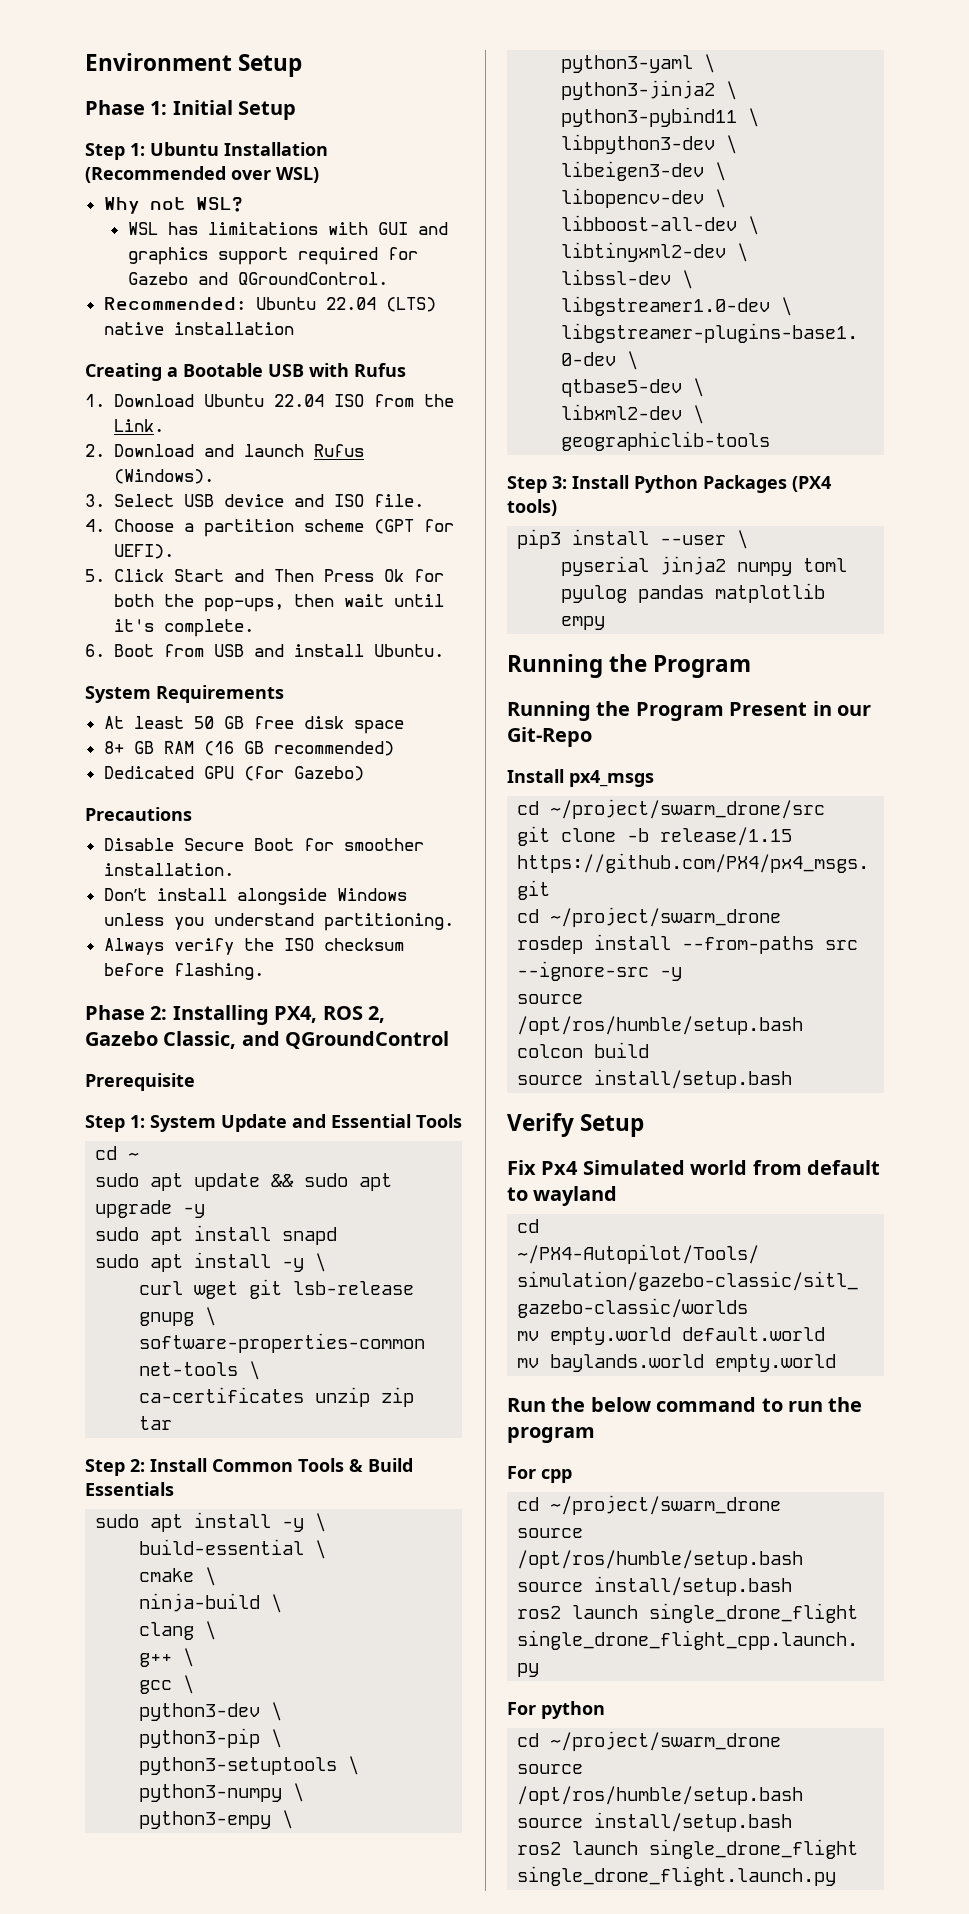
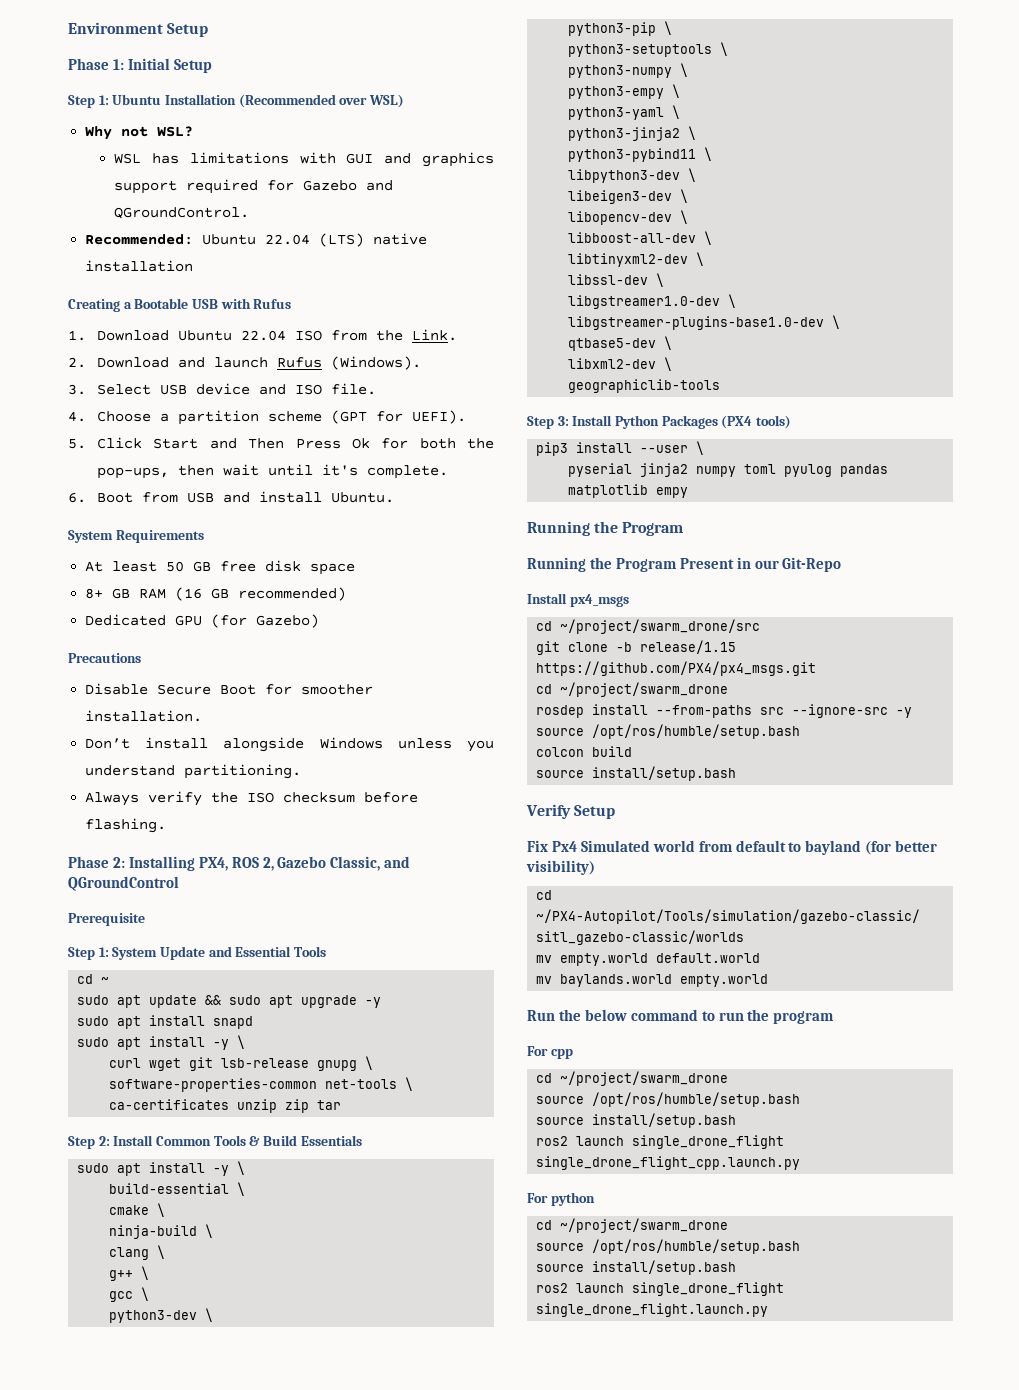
- Fix Px4 Simulated world from default to wayland
+ Fix Px4 Simulated world from default to bayland (for better visibility)

